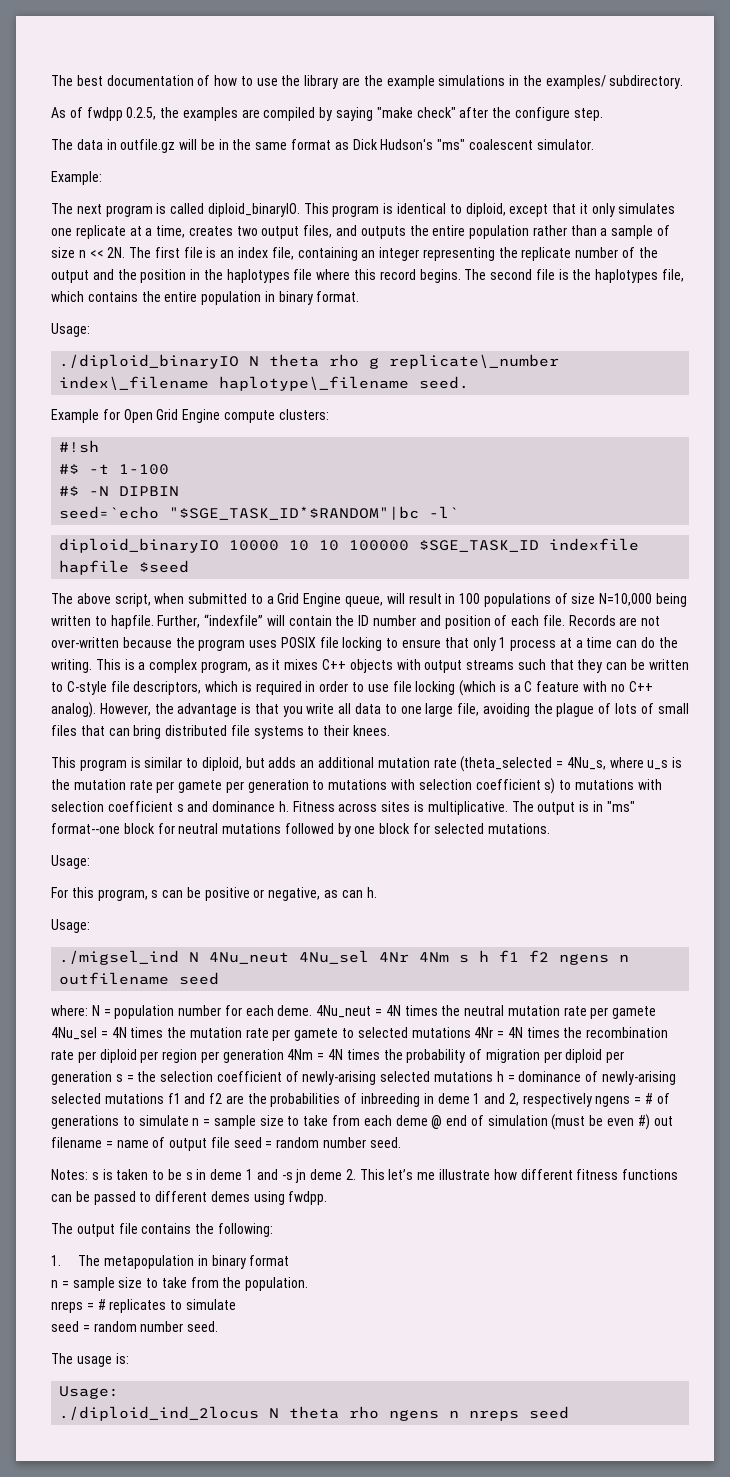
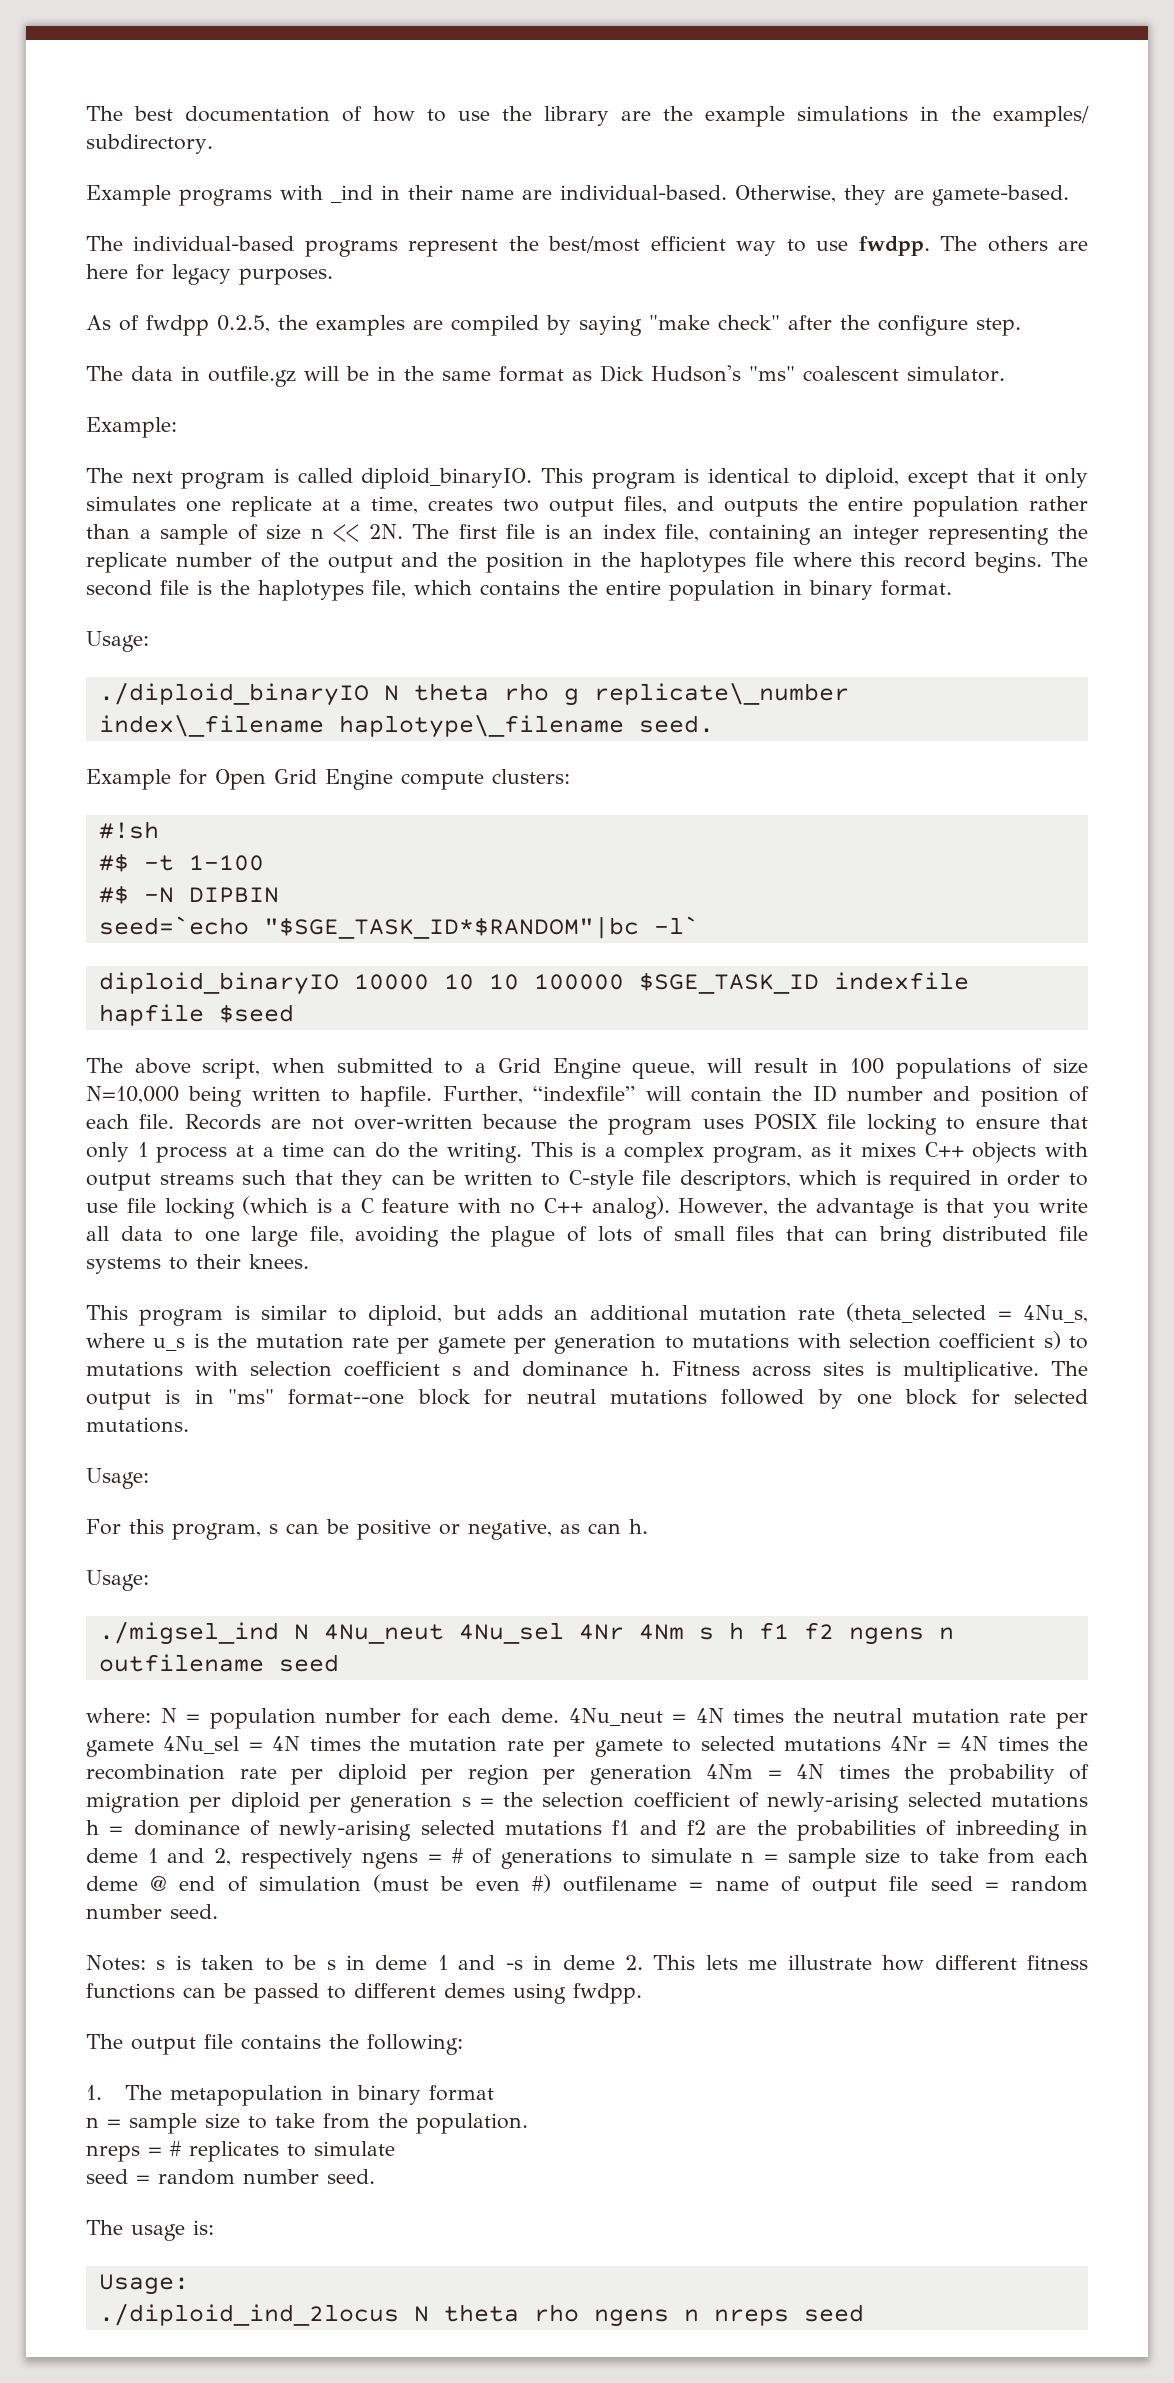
+ Example programs with _ind in their name are individual-based. Otherwise, they are gamete-based.
+ The individual-based programs represent the best/most efficient way to use fwdpp. The others are here for legacy purposes.
- 4Nu_neut = 4N times the neutral mutation rate per gamete 4Nu_sel = 4N times the mutation rate per gamete to selected mutations 4Nr = 4N times the recombination rate per diploid per region per generation 4Nm = 4N times the probability of migration per diploid per generation s = the selection coefficient of newly-arising selected mutations h = dominance of newly-arising selected mutations f1 and f2 are the probabilities of inbreeding in deme 1 and 2, respectively ngens = # of generations to simulate n = sample size to take from each deme @ end of simulation (must be even #) out filename = name of output file seed = random number seed.
+ 4Nu_neut = 4N times the neutral mutation rate per gamete 4Nu_sel = 4N times the mutation rate per gamete to selected mutations 4Nr = 4N times the recombination rate per diploid per region per generation 4Nm = 4N times the probability of migration per diploid per generation s = the selection coefficient of newly-arising selected mutations h = dominance of newly-arising selected mutations f1 and f2 are the probabilities of inbreeding in deme 1 and 2, respectively ngens = # of generations to simulate n = sample size to take from each deme @ end of simulation (must be even #) outfilename = name of output file seed = random number seed.
- Notes: s is taken to be s in deme 1 and -s jn deme 2. This let’s me illustrate how different fitness functions can be passed to different demes using fwdpp.
+ Notes: s is taken to be s in deme 1 and -s in deme 2. This lets me illustrate how different fitness functions can be passed to different demes using fwdpp.

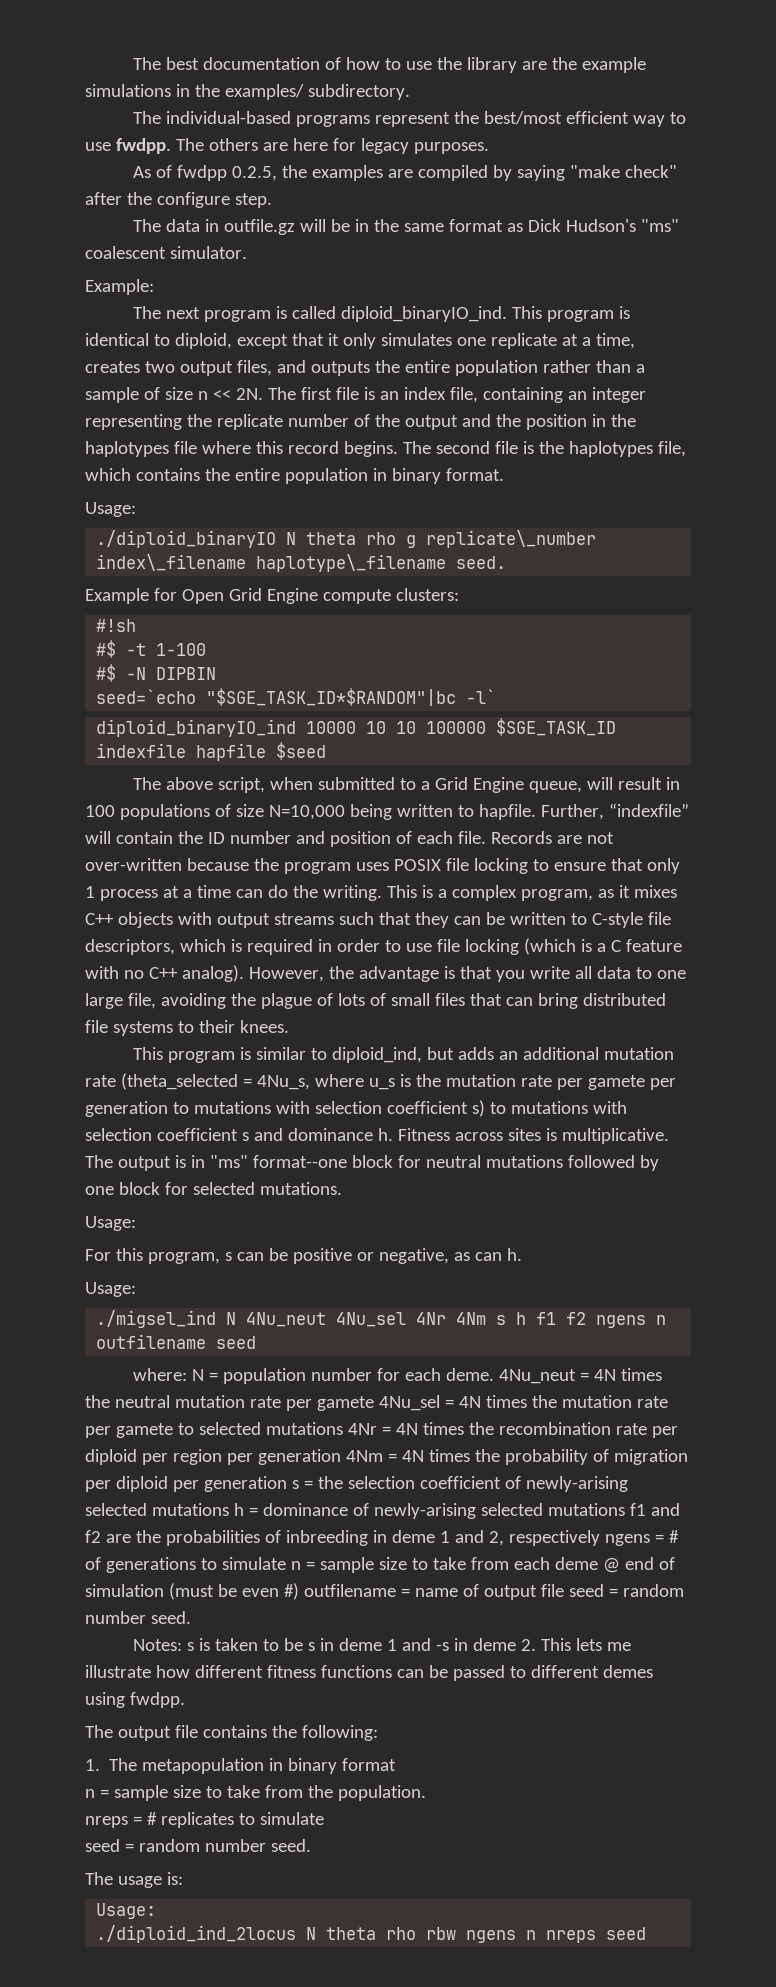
- Example programs with _ind in their name are individual-based. Otherwise, they are gamete-based.
- The next program is called diploid_binaryIO.
+ The next program is called diploid_binaryIO_ind.
- diploid_binaryIO 10000 10 10 100000 $SGE_TASK_ID indexfile hapfile $seed
+ diploid_binaryIO_ind 10000 10 10 100000 $SGE_TASK_ID indexfile hapfile $seed
- This program is similar to diploid, but adds an additional mutation rate (theta_selected = 4Nu_s, where u_s is the mutation rate per gamete per generation to mutations with selection coefficient s) to mutations with selection coefficient s and dominance h.
+ This program is similar to diploid_ind, but adds an additional mutation rate (theta_selected = 4Nu_s, where u_s is the mutation rate per gamete per generation to mutations with selection coefficient s) to mutations with selection coefficient s and dominance h.
- ./diploid_ind_2locus N theta rho ngens n nreps seed
+ ./diploid_ind_2locus N theta rho rbw ngens n nreps seed

